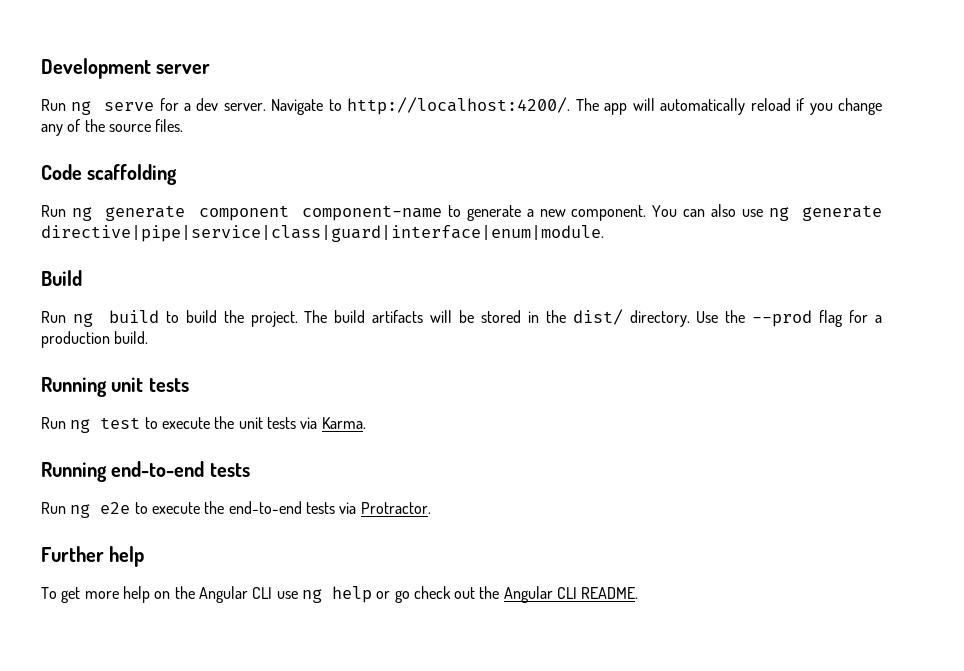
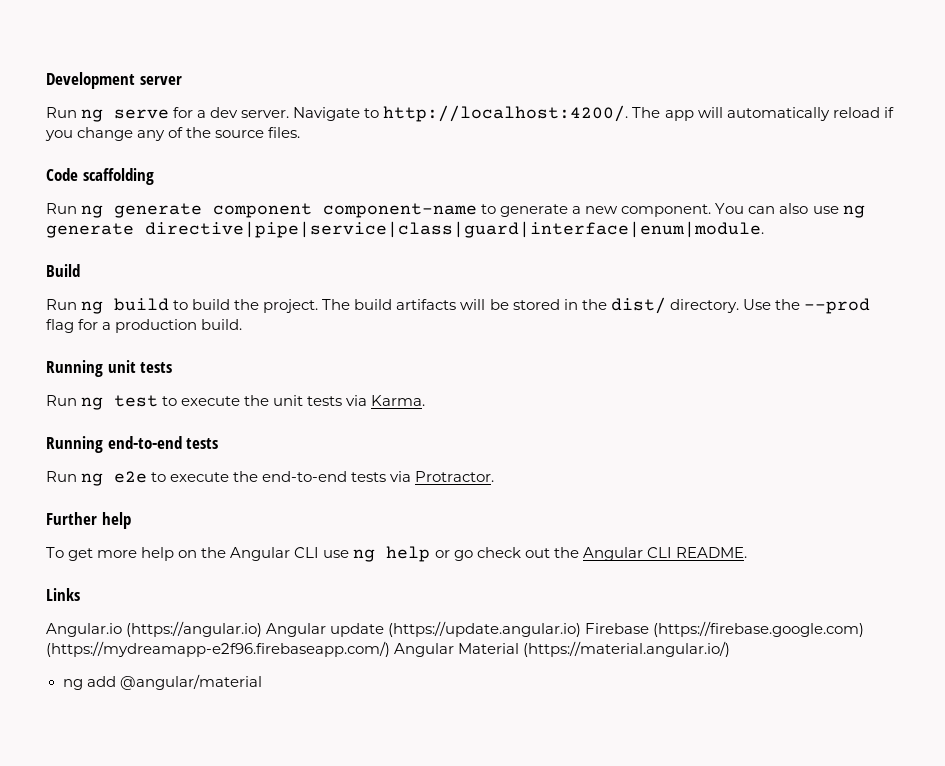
+ Links
+ Angular.io (https://angular.io) Angular update (https://update.angular.io) Firebase (https://firebase.google.com) (https://mydreamapp-e2f96.firebaseapp.com/) Angular Material (https://material.angular.io/)
+ ng add @angular/material

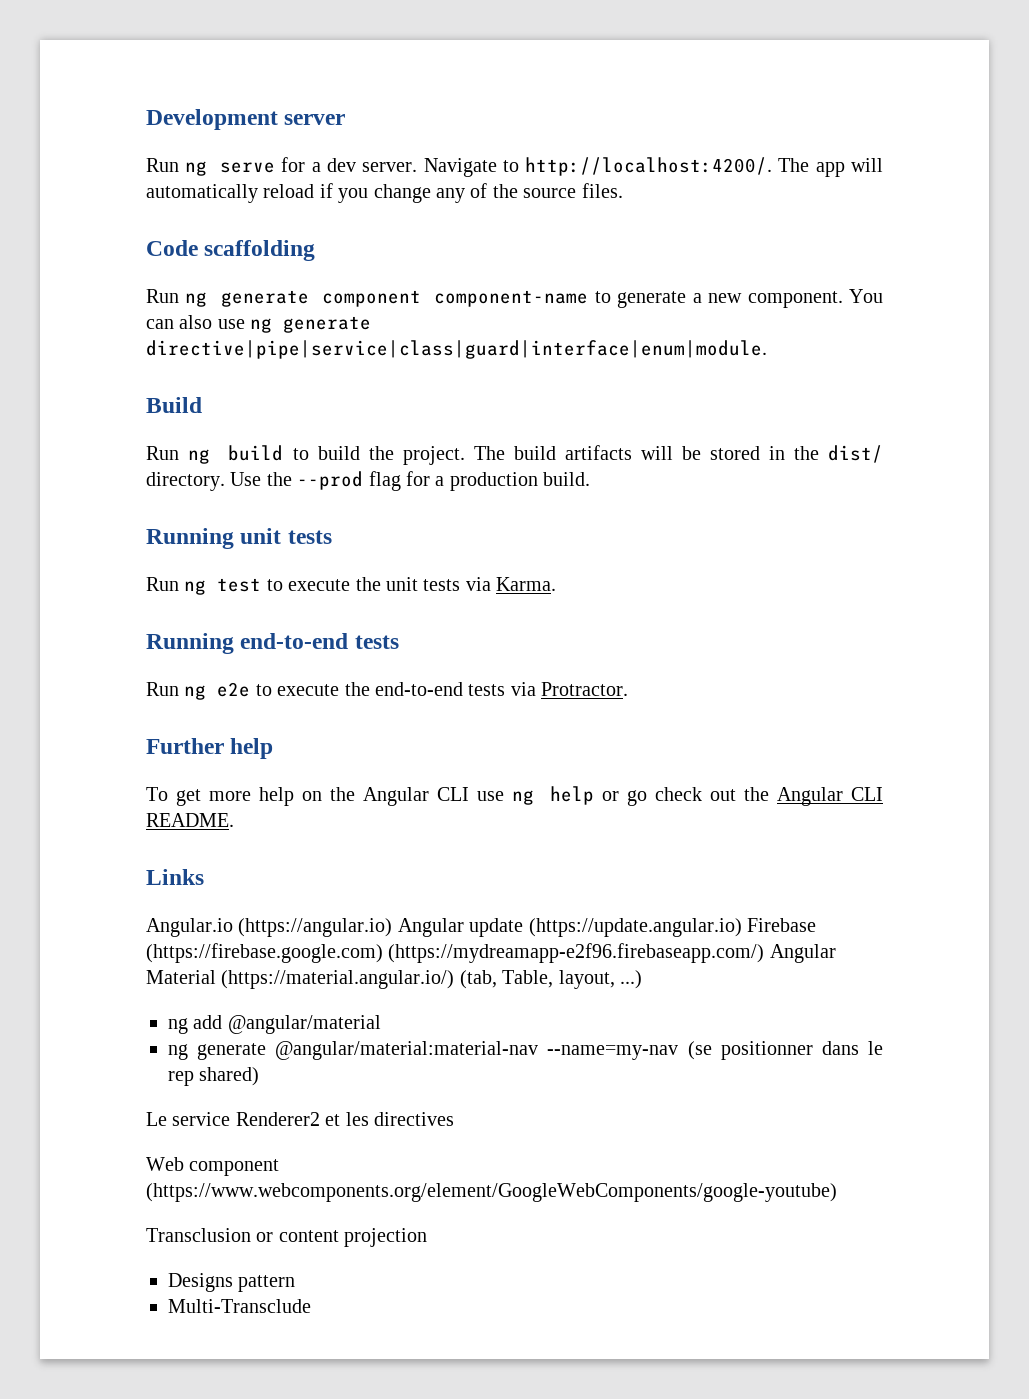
- Angular.io (https://angular.io) Angular update (https://update.angular.io) Firebase (https://firebase.google.com) (https://mydreamapp-e2f96.firebaseapp.com/) Angular Material (https://material.angular.io/)
+ Angular.io (https://angular.io) Angular update (https://update.angular.io) Firebase (https://firebase.google.com) (https://mydreamapp-e2f96.firebaseapp.com/) Angular Material (https://material.angular.io/) (tab, Table, layout, ...)
+ ng generate @angular/material:material-nav --name=my-nav (se positionner dans le rep shared)
+ Le service Renderer2 et les directives
+ Web component (https://www.webcomponents.org/element/GoogleWebComponents/google-youtube)
+ Transclusion or content projection
+ Designs pattern
+ Multi-Transclude

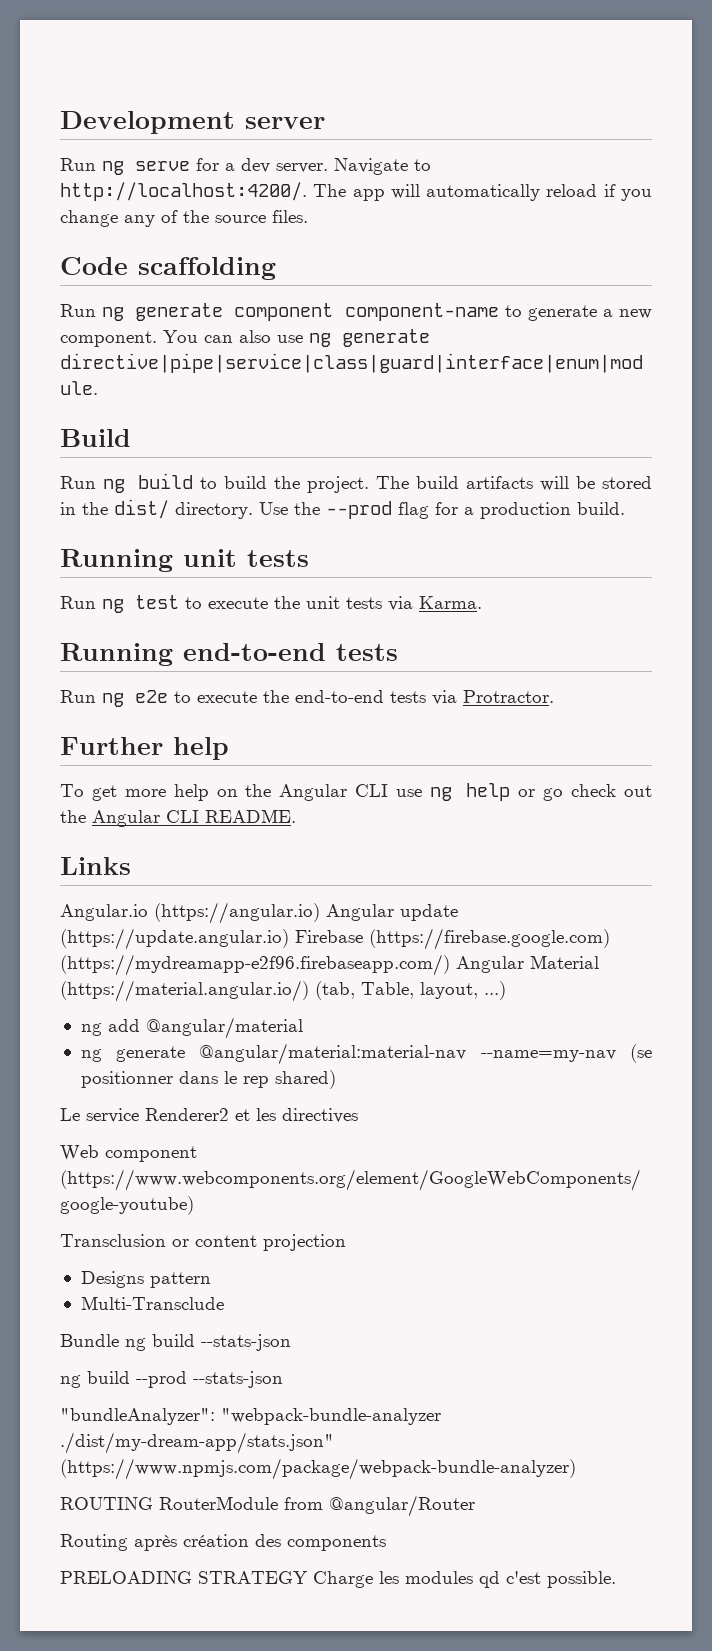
+ Bundle ng build --stats-json
+ ng build --prod --stats-json
+ "bundleAnalyzer": "webpack-bundle-analyzer ./dist/my-dream-app/stats.json" (https://www.npmjs.com/package/webpack-bundle-analyzer)
+ ROUTING RouterModule from @angular/Router
+ Routing après création des components
+ PRELOADING STRATEGY Charge les modules qd c'est possible.

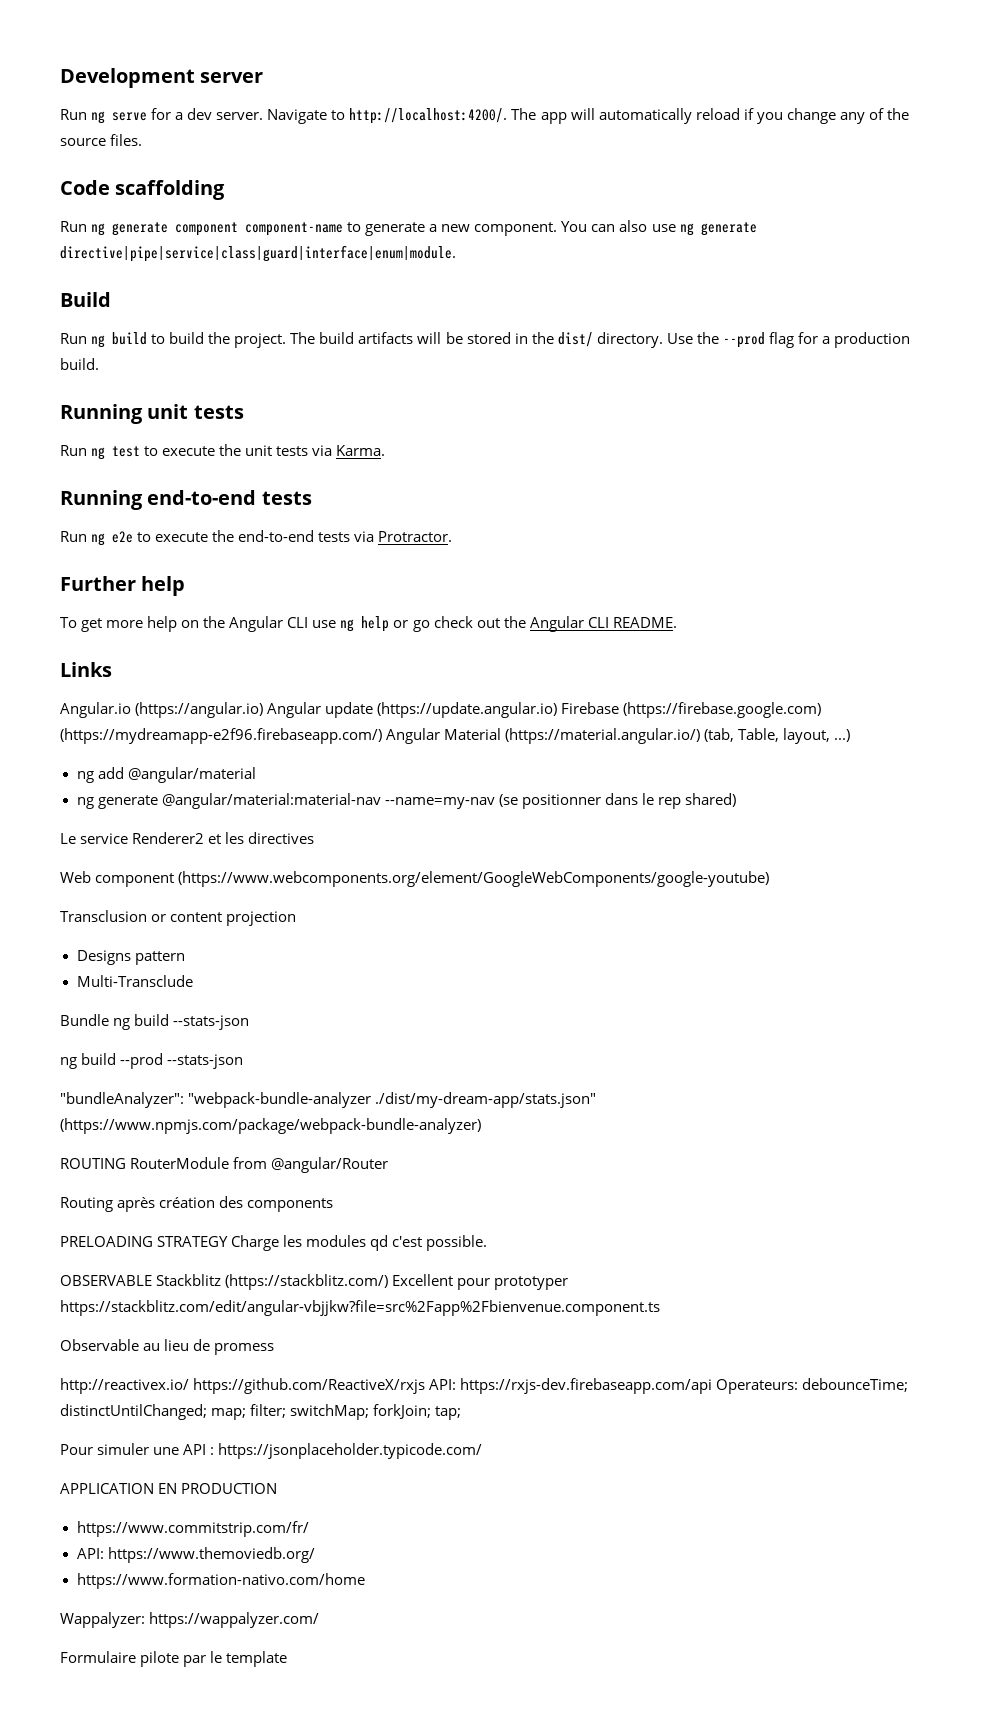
+ OBSERVABLE Stackblitz (https://stackblitz.com/) Excellent pour prototyper https://stackblitz.com/edit/angular-vbjjkw?file=src%2Fapp%2Fbienvenue.component.ts
+ Observable au lieu de promess
+ http://reactivex.io/ https://github.com/ReactiveX/rxjs API: https://rxjs-dev.firebaseapp.com/api Operateurs: debounceTime; distinctUntilChanged; map; filter; switchMap; forkJoin; tap;
+ Pour simuler une API : https://jsonplaceholder.typicode.com/
+ APPLICATION EN PRODUCTION
+ https://www.commitstrip.com/fr/
+ API: https://www.themoviedb.org/
+ https://www.formation-nativo.com/home
+ Wappalyzer: https://wappalyzer.com/
+ Formulaire pilote par le template

